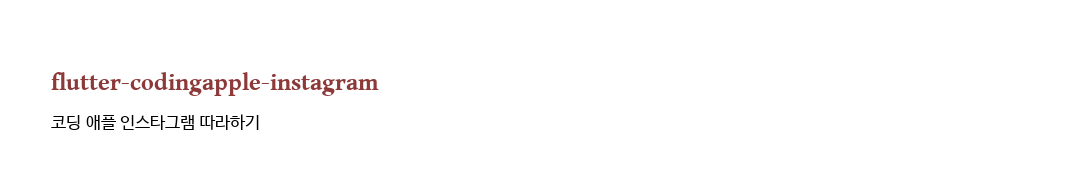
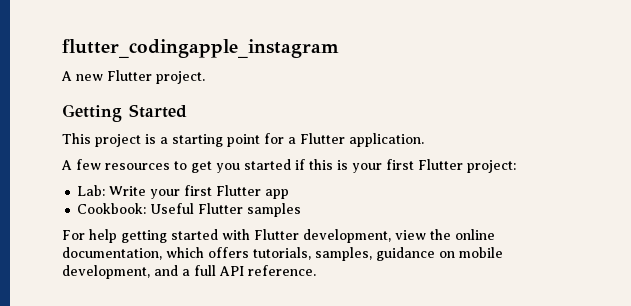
- flutter-codingapple-instagram
- 코딩 애플 인스타그램 따라하기
+ flutter_codingapple_instagram
+ A new Flutter project.
+ Getting Started
+ This project is a starting point for a Flutter application.
+ A few resources to get you started if this is your first Flutter project:
+ Lab: Write your first Flutter app
+ Cookbook: Useful Flutter samples
+ For help getting started with Flutter development, view the online documentation, which offers tutorials, samples, guidance on mobile development, and a full API reference.

